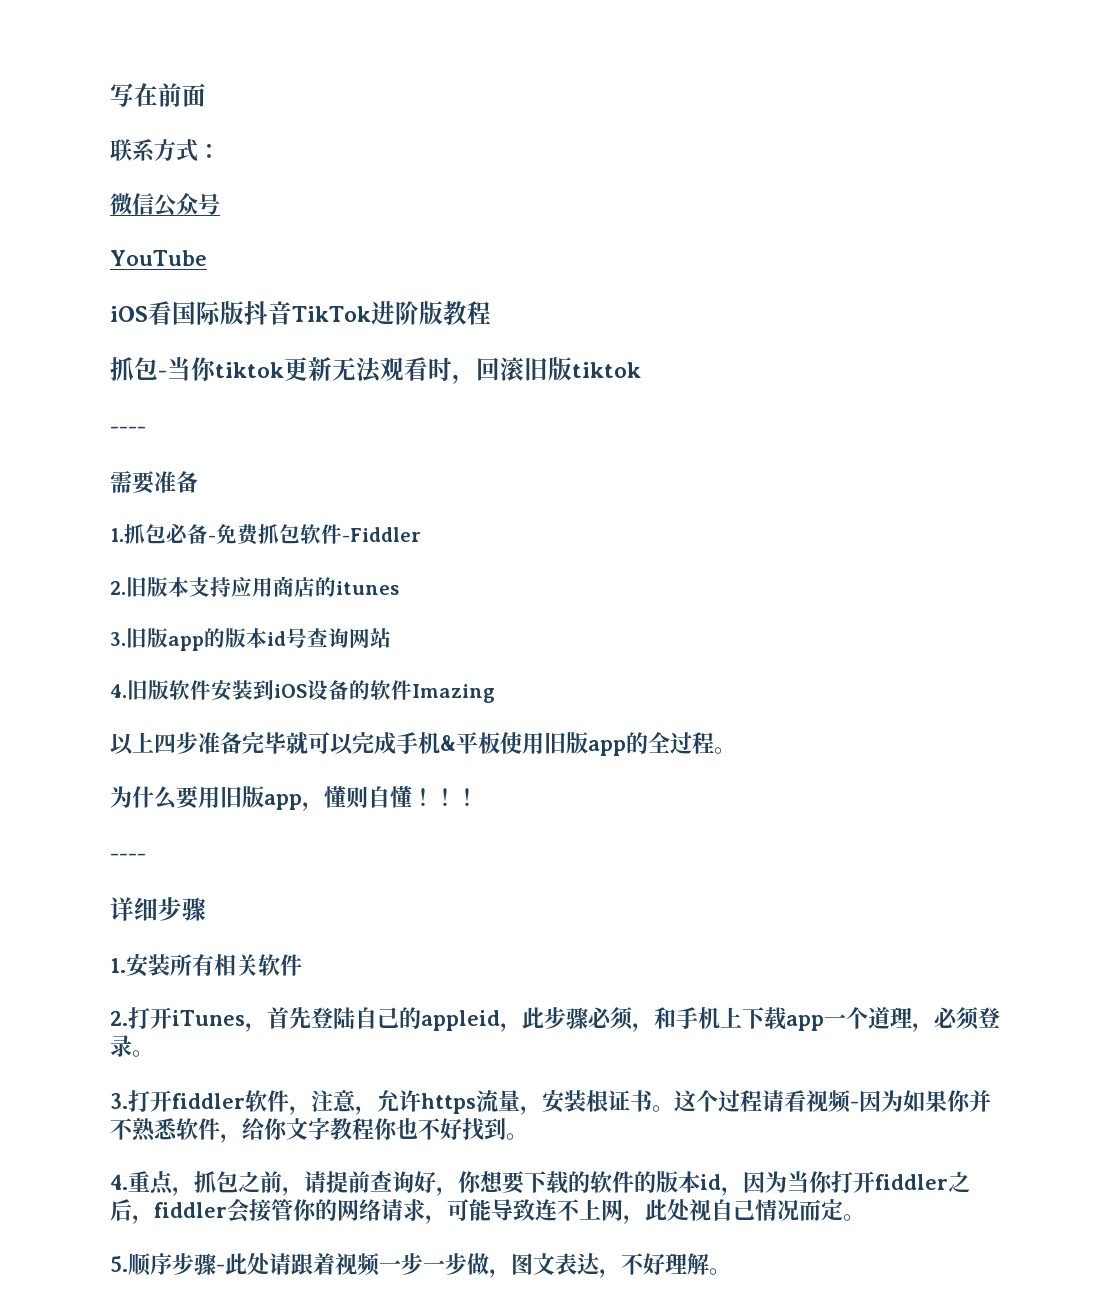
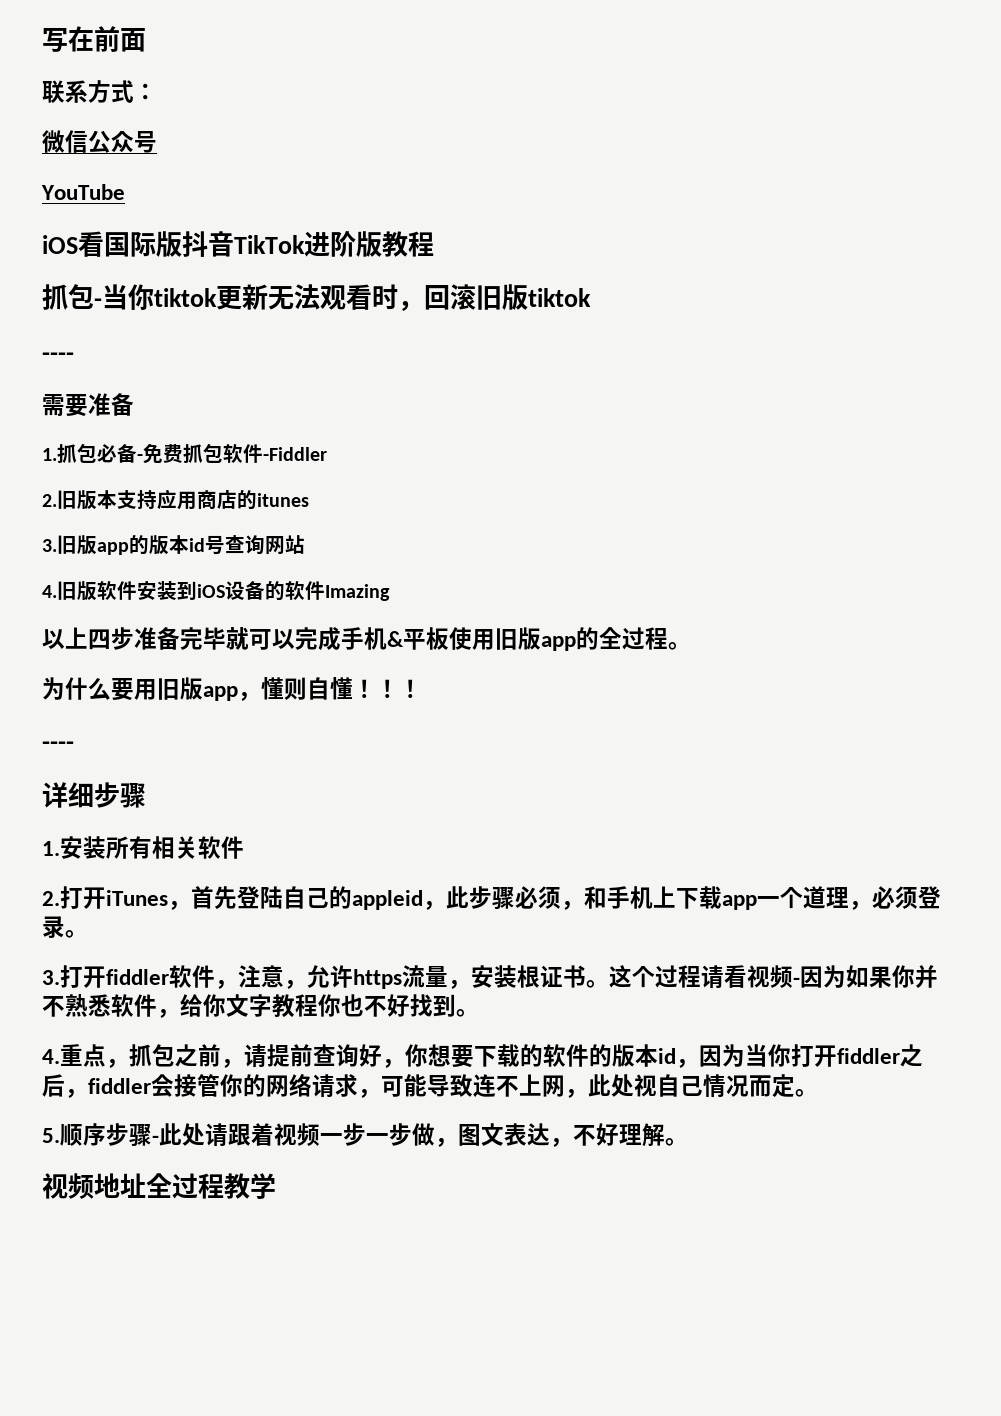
+ 视频地址全过程教学

